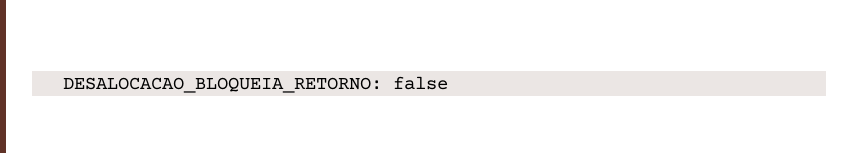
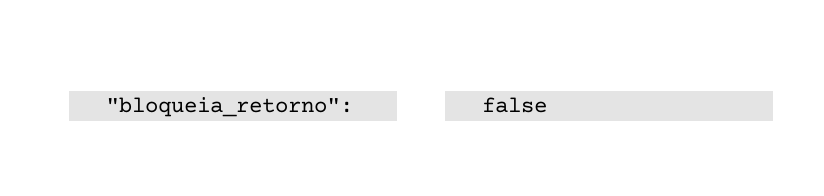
- DESALOCACAO_BLOQUEIA_RETORNO: false
+ "bloqueia_retorno": false

